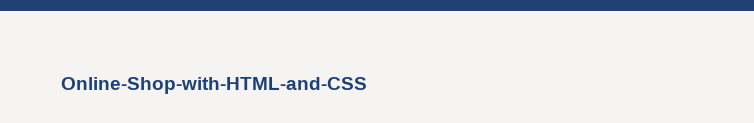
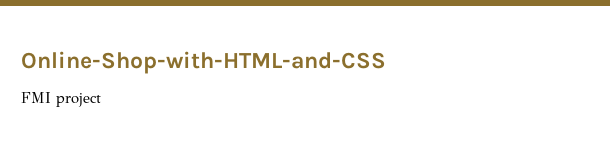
+ FMI project

